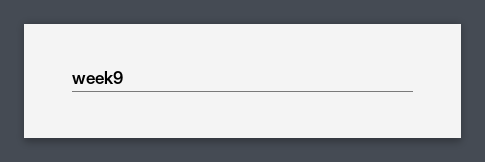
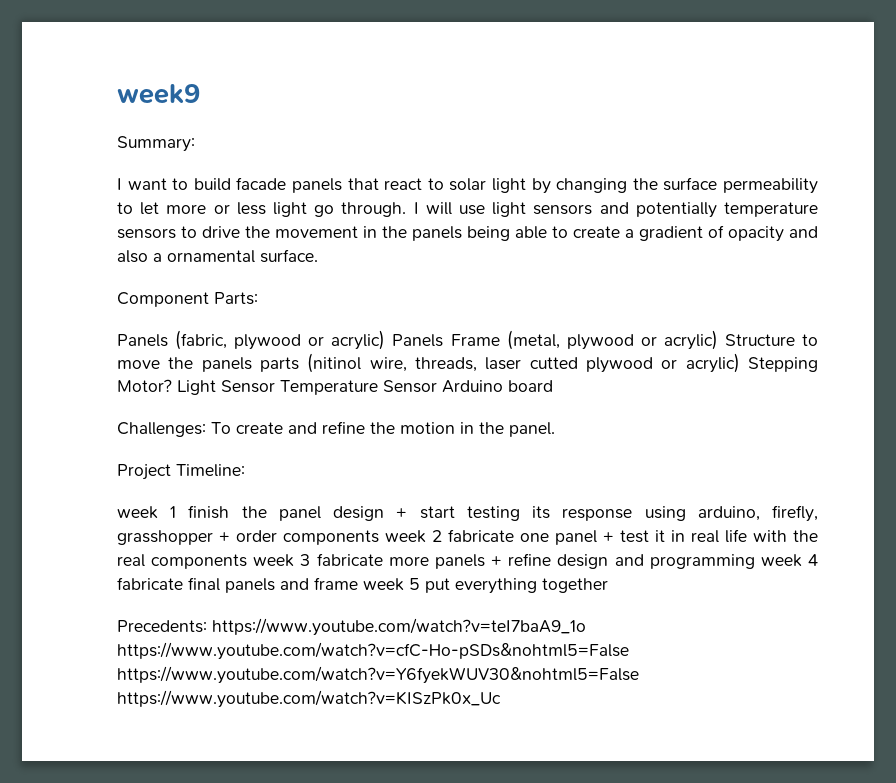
+ Summary:
+ I want to build facade panels that react to solar light by changing the surface permeability to let more or less light go through. I will use light sensors and potentially temperature sensors to drive the movement in the panels being able to create a gradient of opacity and also a ornamental surface.
+ Component Parts:
+ Panels (fabric, plywood or acrylic) Panels Frame (metal, plywood or acrylic) Structure to move the panels parts (nitinol wire, threads, laser cutted plywood or acrylic) Stepping Motor? Light Sensor Temperature Sensor Arduino board
+ Challenges: To create and refine the motion in the panel.
+ Project Timeline:
+ week 1 finish the panel design + start testing its response using arduino, firefly, grasshopper + order components week 2 fabricate one panel + test it in real life with the real components week 3 fabricate more panels + refine design and programming week 4 fabricate final panels and frame week 5 put everything together
+ Precedents: https://www.youtube.com/watch?v=teI7baA9_1o https://www.youtube.com/watch?v=cfC-Ho-pSDs&nohtml5=False https://www.youtube.com/watch?v=Y6fyekWUV30&nohtml5=False https://www.youtube.com/watch?v=KISzPk0x_Uc

